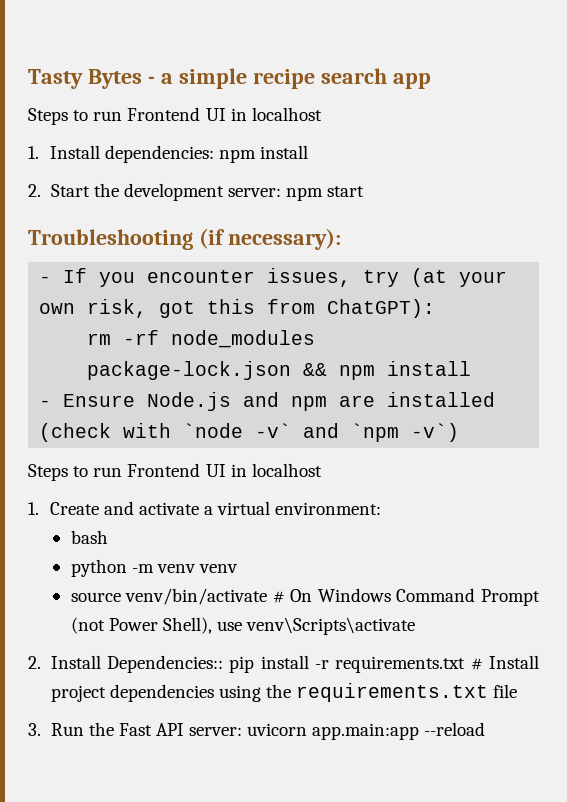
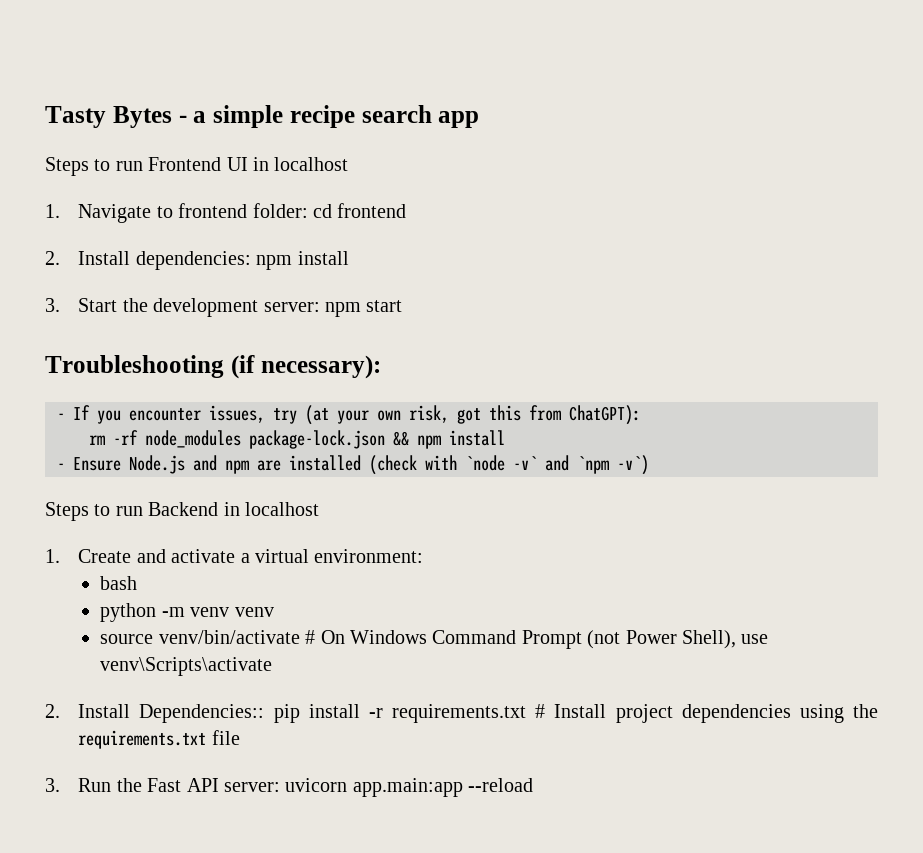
- 1. Install dependencies: npm install
+ 1. Navigate to frontend folder: cd frontend
+ 2. Install dependencies: npm install
- 2. Start the development server: npm start
+ 3. Start the development server: npm start
  - Ensure Node.js and npm are installed (check with `node -v` and `npm -v`)
- Steps to run Frontend UI in localhost
+ Steps to run Backend in localhost

